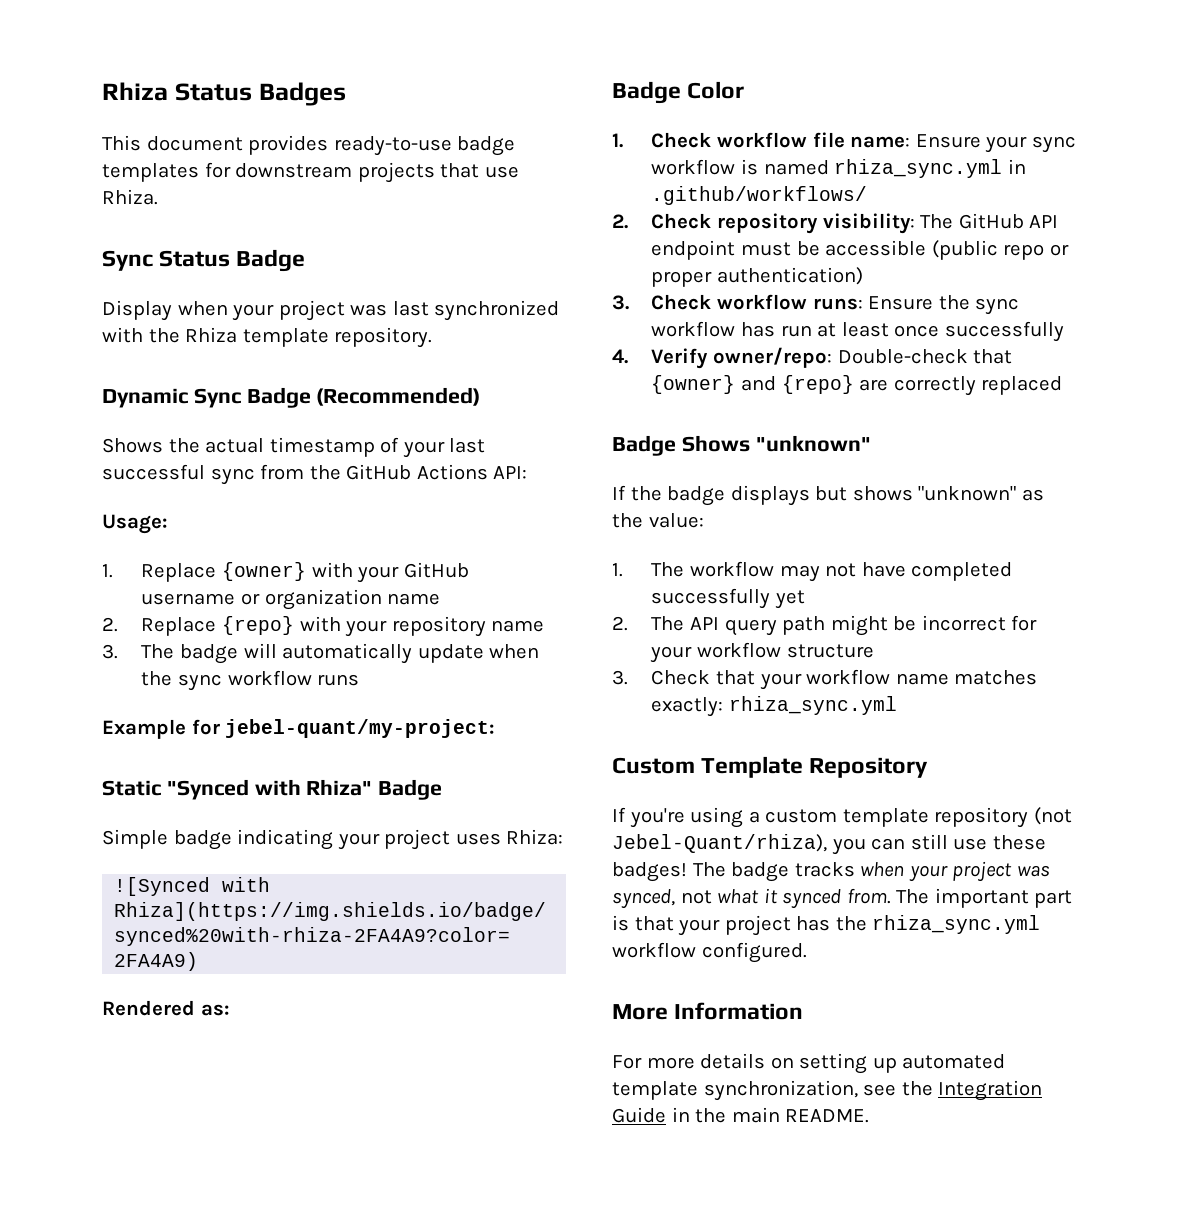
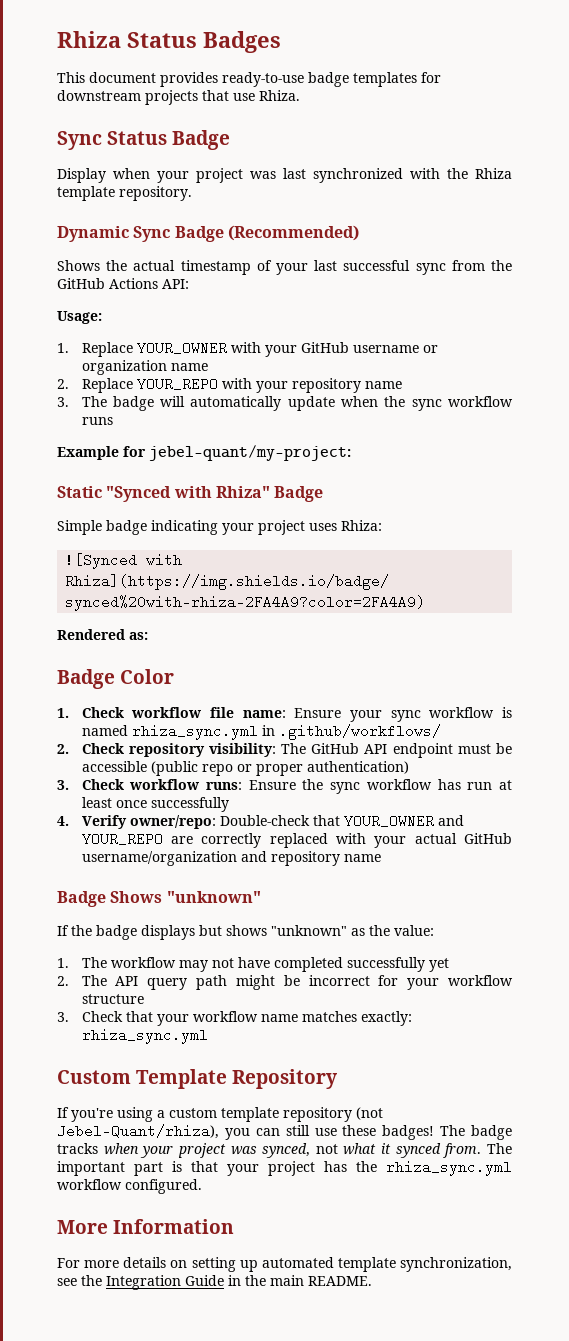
- 1. Replace {owner} with your GitHub username or organization name
+ 1. Replace YOUR_OWNER with your GitHub username or organization name
- 2. Replace {repo} with your repository name
+ 2. Replace YOUR_REPO with your repository name
- 4. Verify owner/repo: Double-check that {owner} and {repo} are correctly replaced
+ 4. Verify owner/repo: Double-check that YOUR_OWNER and YOUR_REPO are correctly replaced with your actual GitHub username/organization and repository name

